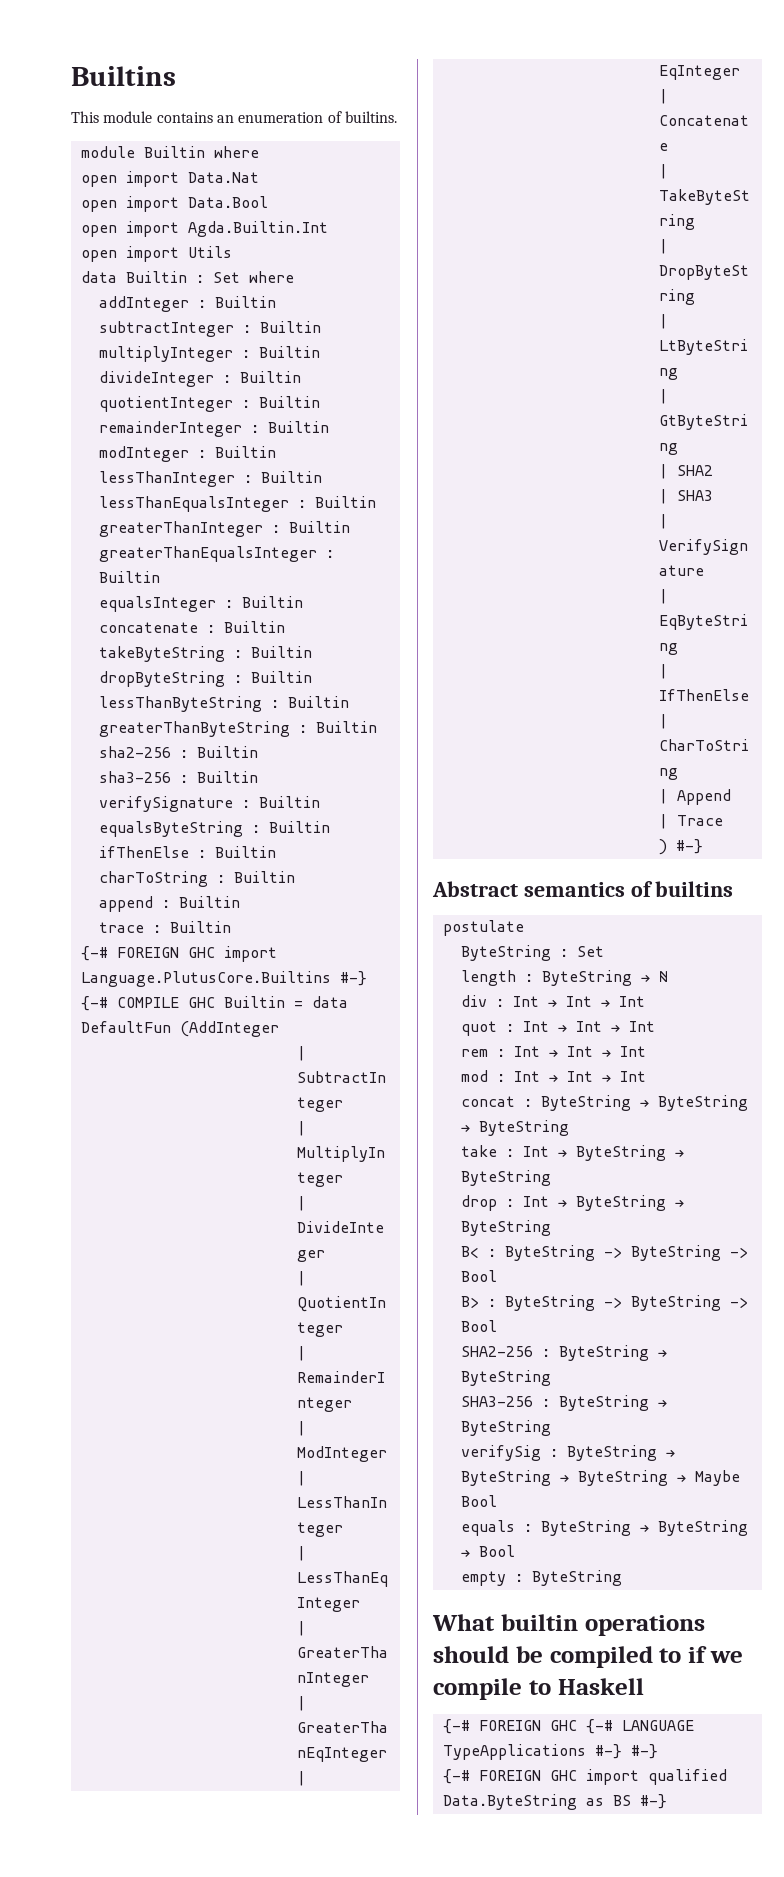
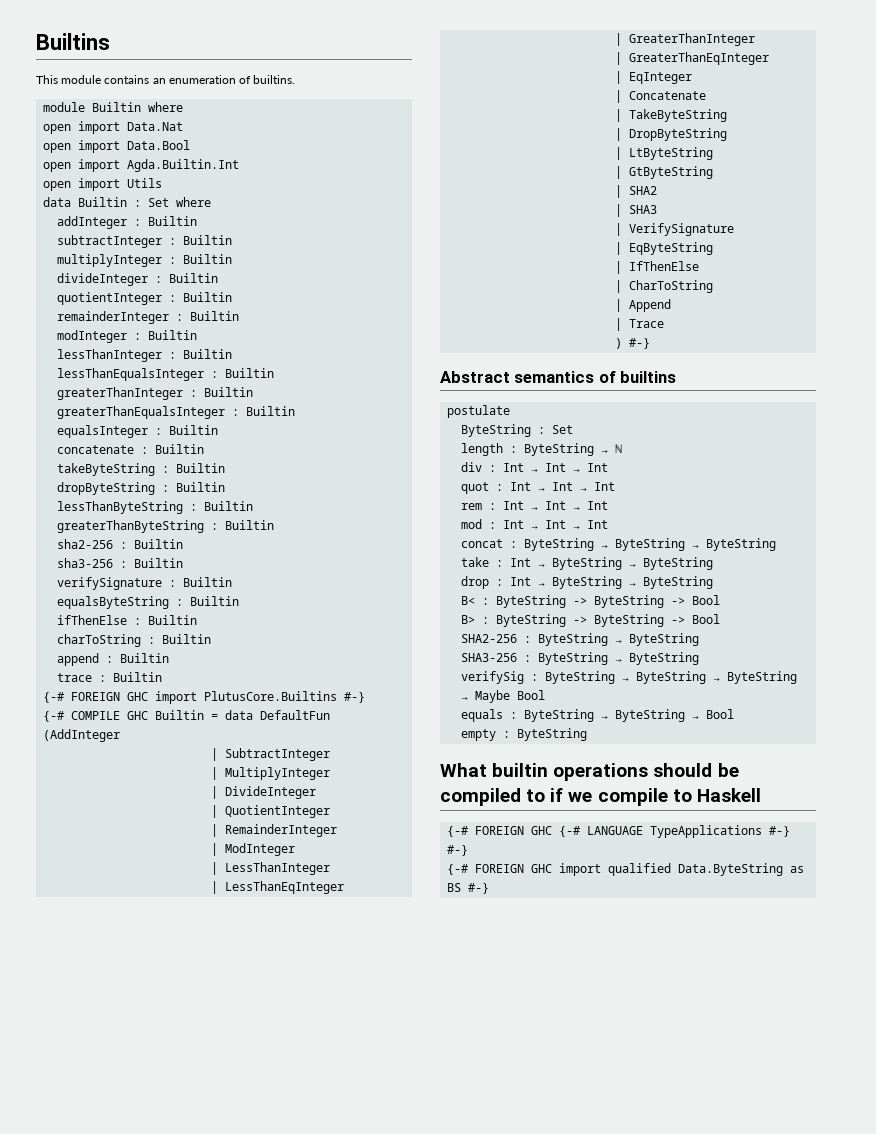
- {-# FOREIGN GHC import Language.PlutusCore.Builtins #-}
+ {-# FOREIGN GHC import PlutusCore.Builtins #-}

